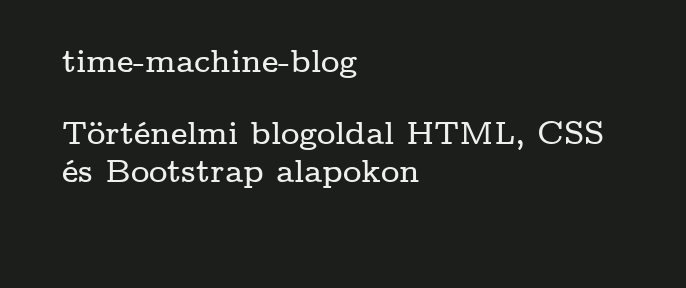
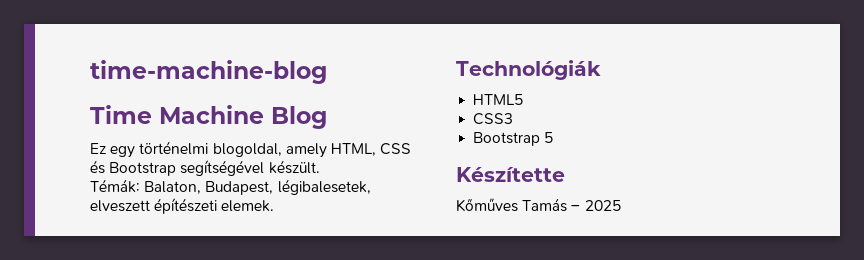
- Történelmi blogoldal HTML, CSS és Bootstrap alapokon
+ Time Machine Blog
+ Ez egy történelmi blogoldal, amely HTML, CSS és Bootstrap segítségével készült.
+ Témák: Balaton, Budapest, légibalesetek, elveszett építészeti elemek.
+ Technológiák
+ HTML5
+ CSS3
+ Bootstrap 5
+ Készítette
+ Kőműves Tamás – 2025

